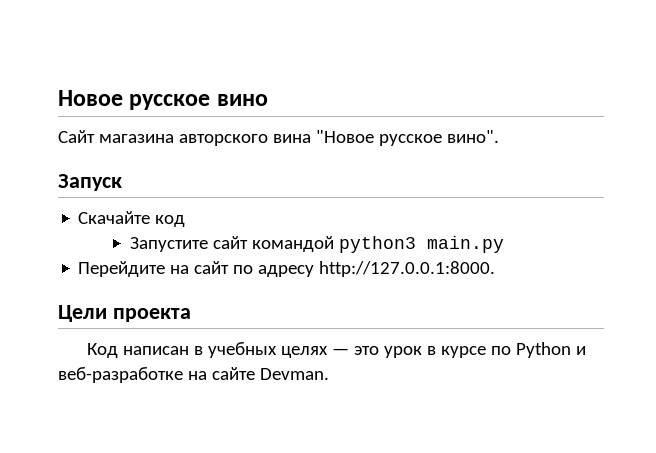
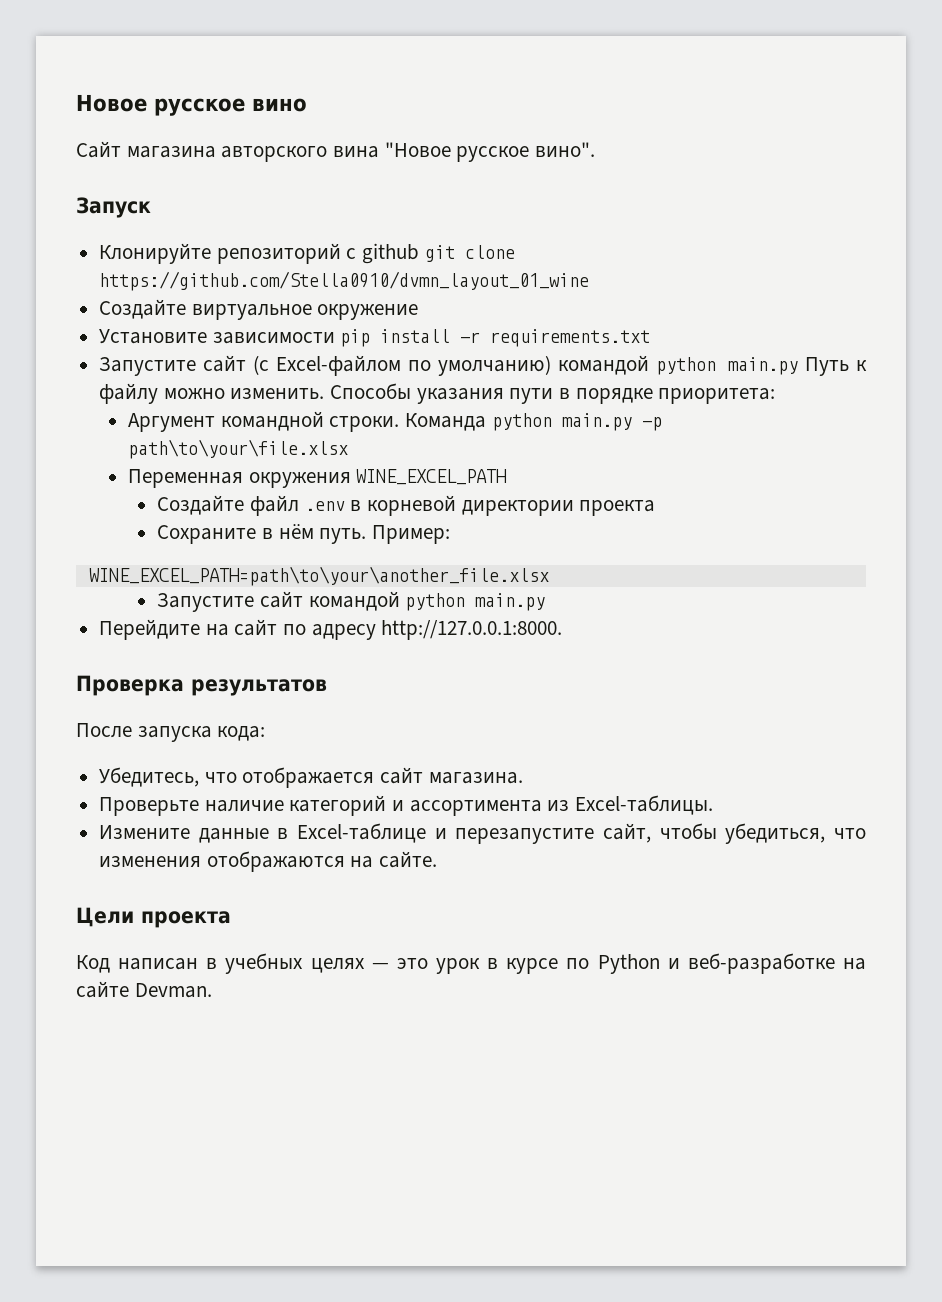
- Скачайте код
+ Клонируйте репозиторий c github git clone https://github.com/Stella0910/dvmn_layout_01_wine
+ Создайте виртуальное окружение
+ Установите зависимости pip install -r requirements.txt
+ Запустите сайт (с Excel-файлом по умолчанию) командой python main.py Путь к файлу можно изменить. Способы указания пути в порядке приоритета:
+ Аргумент командной строки. Команда python main.py -p path\to\your\file.xlsx
+ Переменная окружения WINE_EXCEL_PATH
+ Создайте файл .env в корневой директории проекта
+ Сохраните в нём путь. Пример:
+ WINE_EXCEL_PATH=path\to\your\another_file.xlsx
- Запустите сайт командой python3 main.py
+ Запустите сайт командой python main.py
+ Проверка результатов
+ После запуска кода:
+ Убедитесь, что отображается сайт магазина.
+ Проверьте наличие категорий и ассортимента из Excel-таблицы.
+ Измените данные в Excel-таблице и перезапустите сайт, чтобы убедиться, что изменения отображаются на сайте.

